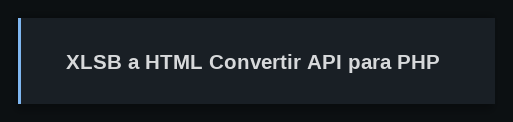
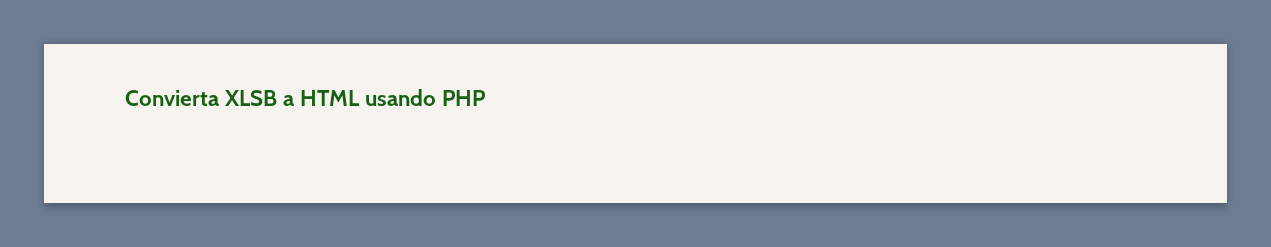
- XLSB a HTML Convertir API para PHP
+ Convierta XLSB a HTML usando PHP

